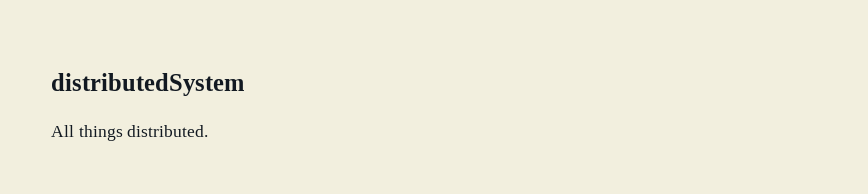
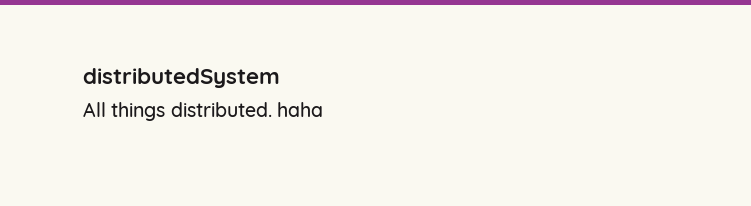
- All things distributed.
+ All things distributed. haha

